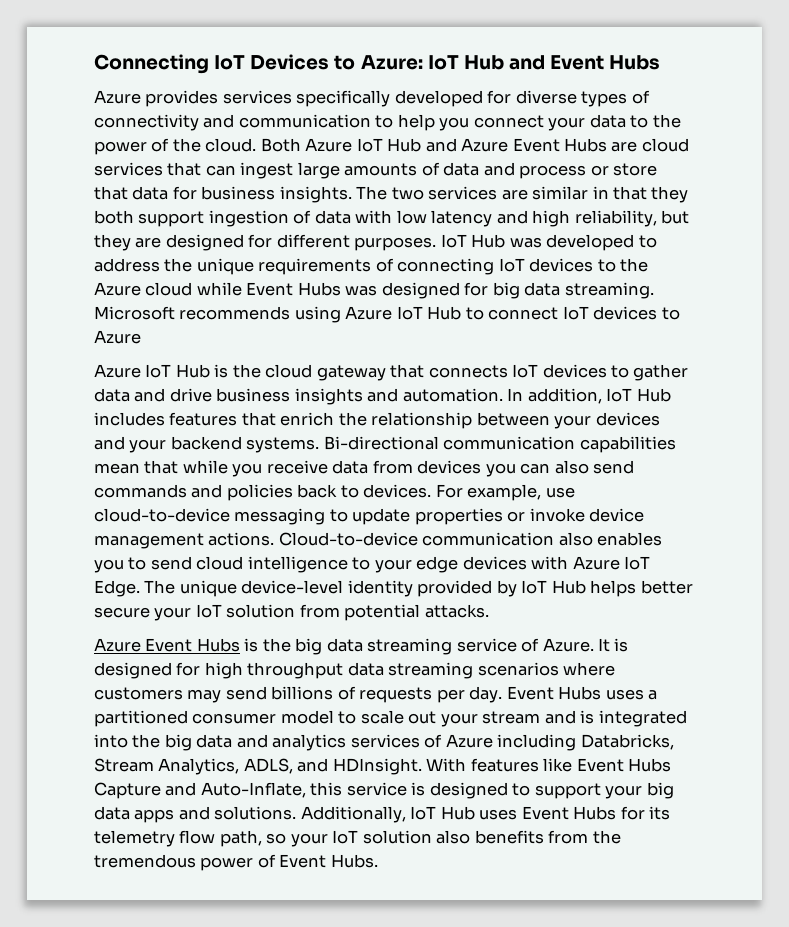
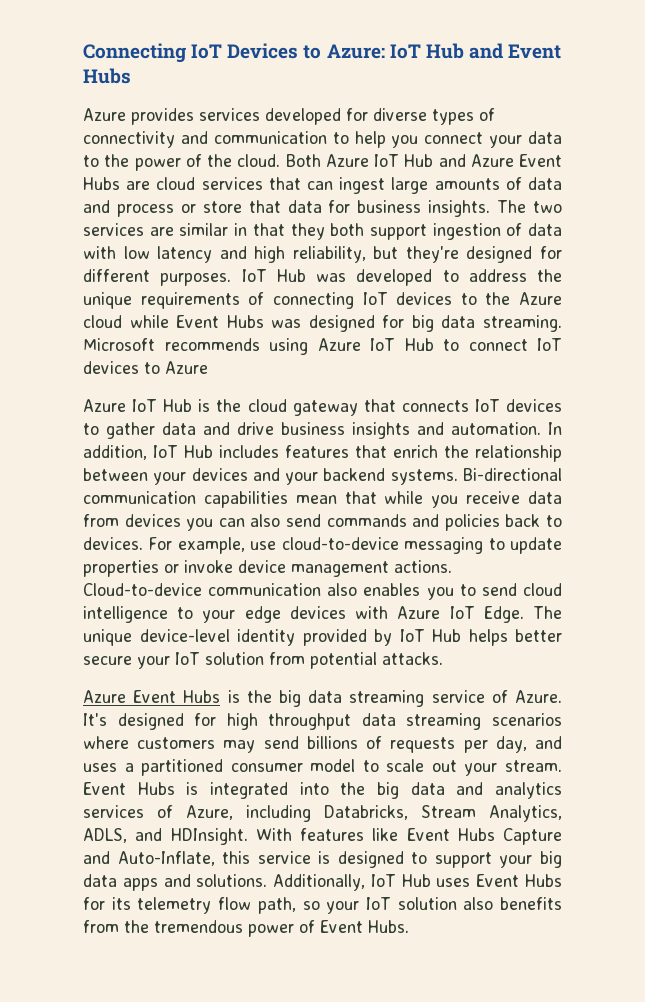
- Azure provides services specifically developed for diverse types of connectivity and communication to help you connect your data to the power of the cloud.
+ Azure provides services developed for diverse types of connectivity and communication to help you connect your data to the power of the cloud.
- The two services are similar in that they both support ingestion of data with low latency and high reliability, but they are designed for different purposes.
+ The two services are similar in that they both support ingestion of data with low latency and high reliability, but they're designed for different purposes.
- It is designed for high throughput data streaming scenarios where customers may send billions of requests per day. Event Hubs uses a partitioned consumer model to scale out your stream and is integrated into the big data and analytics services of Azure including Databricks, Stream Analytics, ADLS, and HDInsight.
+ It's designed for high throughput data streaming scenarios where customers may send billions of requests per day, and uses a partitioned consumer model to scale out your stream. Event Hubs is integrated into the big data and analytics services of Azure, including Databricks, Stream Analytics, ADLS, and HDInsight.

